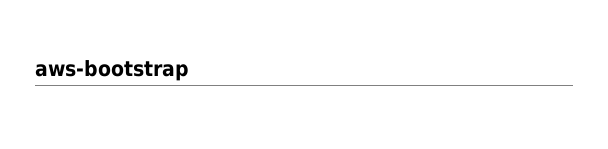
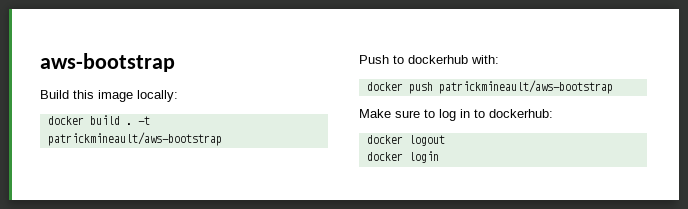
+ Build this image locally:
+ docker build . -t patrickmineault/aws-bootstrap
+ Push to dockerhub with:
+ docker push patrickmineault/aws-bootstrap
+ Make sure to log in to dockerhub:
+ docker logout
+ docker login

